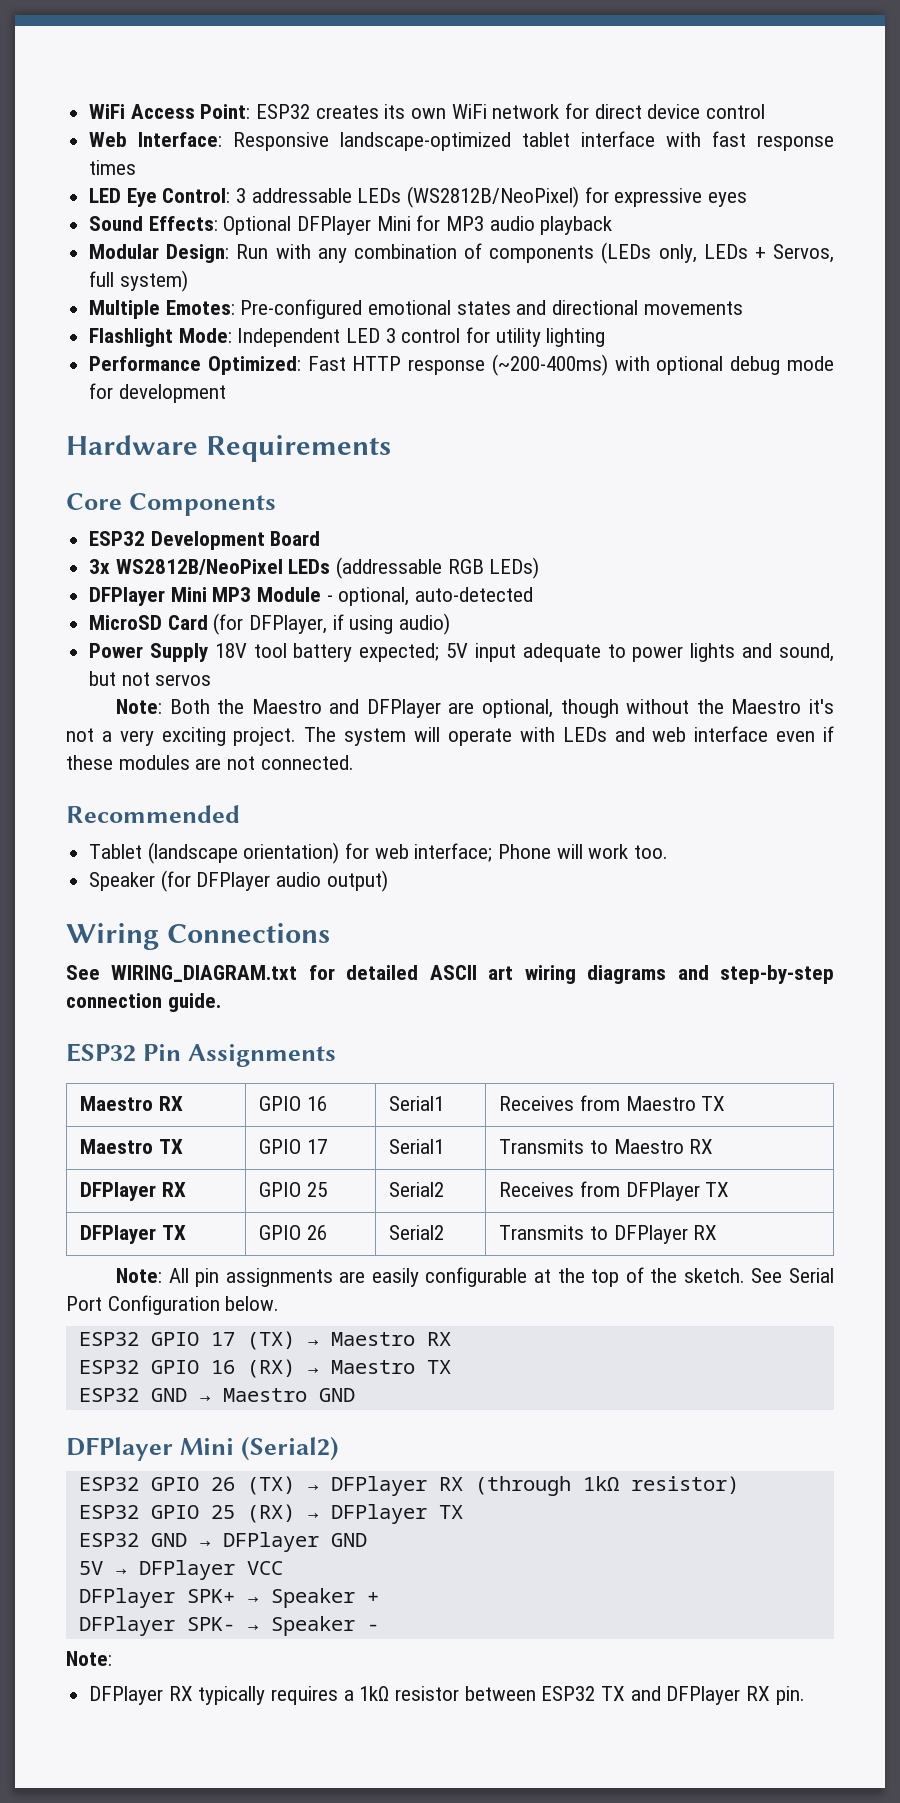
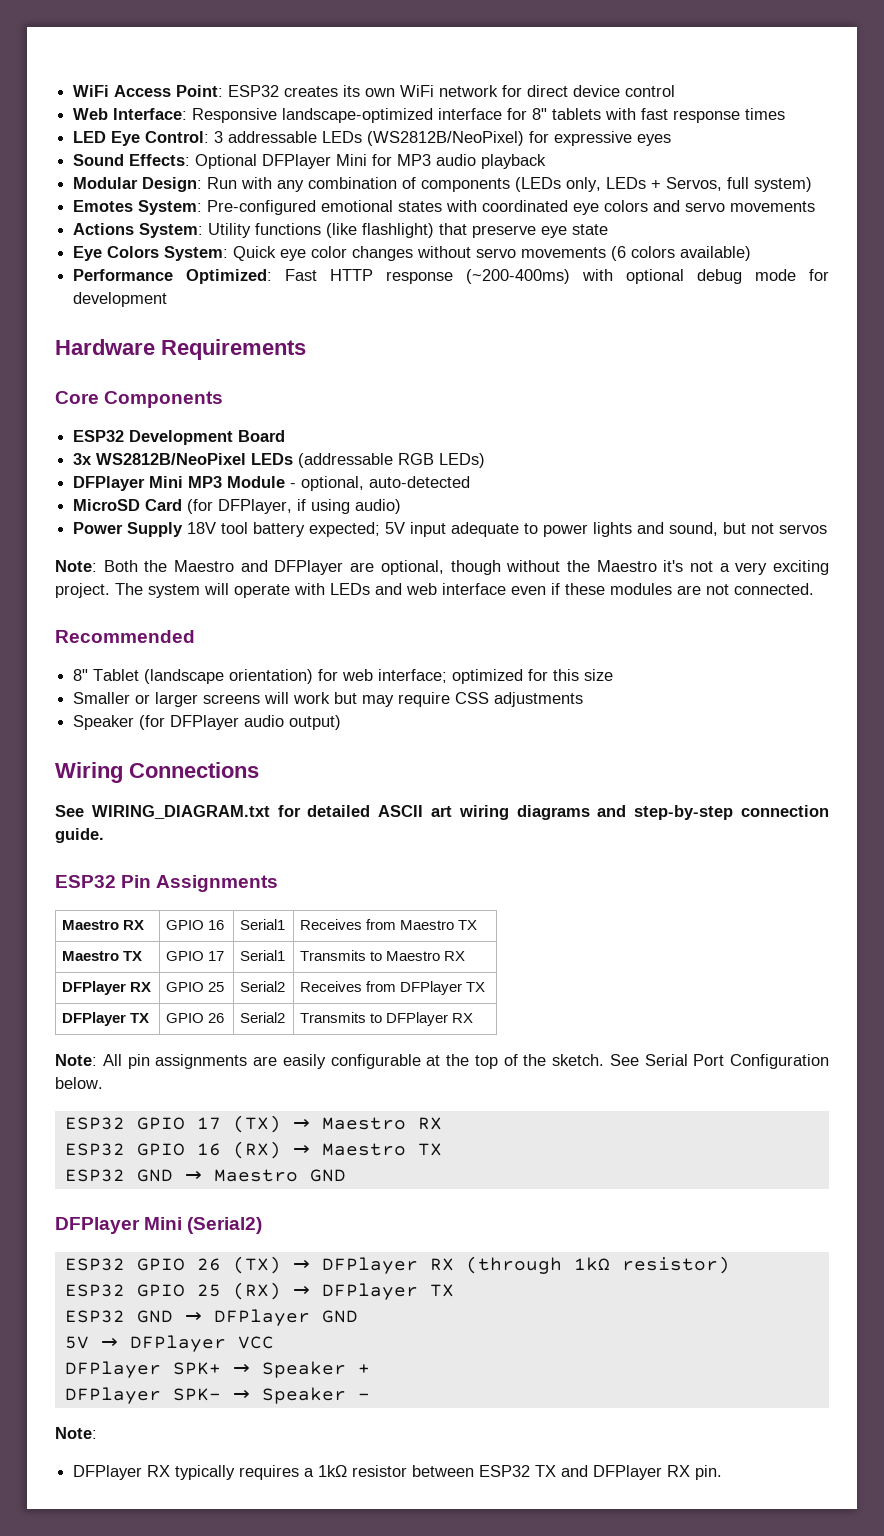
- Web Interface: Responsive landscape-optimized tablet interface with fast response times
+ Web Interface: Responsive landscape-optimized interface for 8" tablets with fast response times
- Multiple Emotes: Pre-configured emotional states and directional movements
- Flashlight Mode: Independent LED 3 control for utility lighting
+ Emotes System: Pre-configured emotional states with coordinated eye colors and servo movements
+ Actions System: Utility functions (like flashlight) that preserve eye state
+ Eye Colors System: Quick eye color changes without servo movements (6 colors available)
- Tablet (landscape orientation) for web interface; Phone will work too.
+ 8" Tablet (landscape orientation) for web interface; optimized for this size
+ Smaller or larger screens will work but may require CSS adjustments

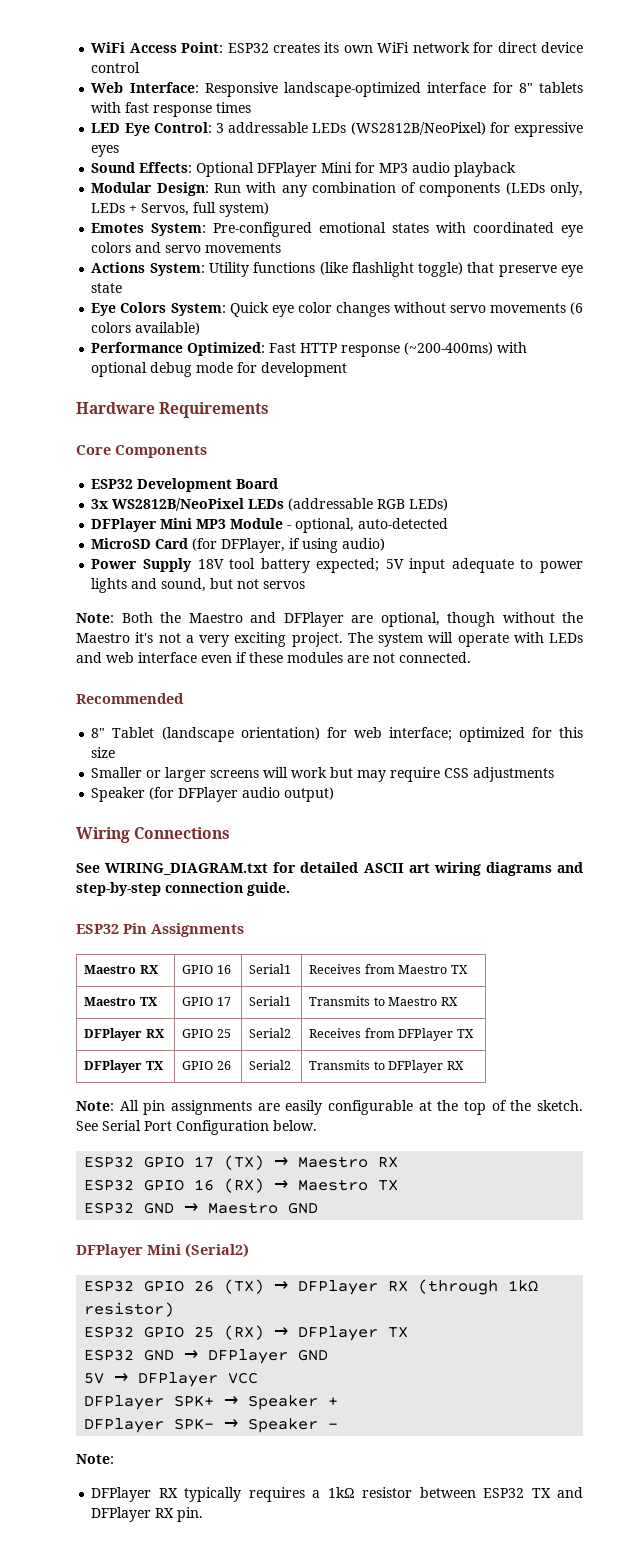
- Actions System: Utility functions (like flashlight) that preserve eye state
+ Actions System: Utility functions (like flashlight toggle) that preserve eye state

